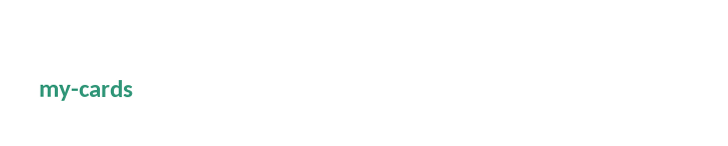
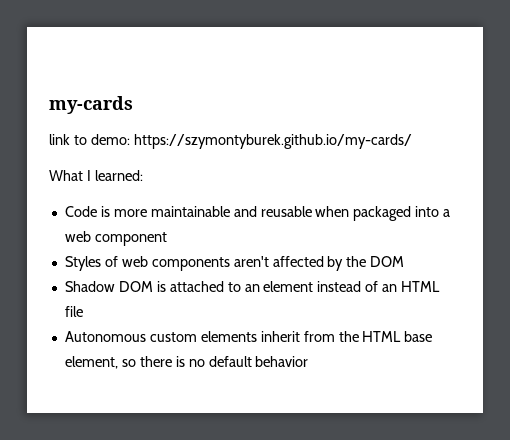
+ link to demo: https://szymontyburek.github.io/my-cards/
+ What I learned:
+ Code is more maintainable and reusable when packaged into a web component
+ Styles of web components aren't affected by the DOM
+ Shadow DOM is attached to an element instead of an HTML file
+ Autonomous custom elements inherit from the HTML base element, so there is no default behavior

